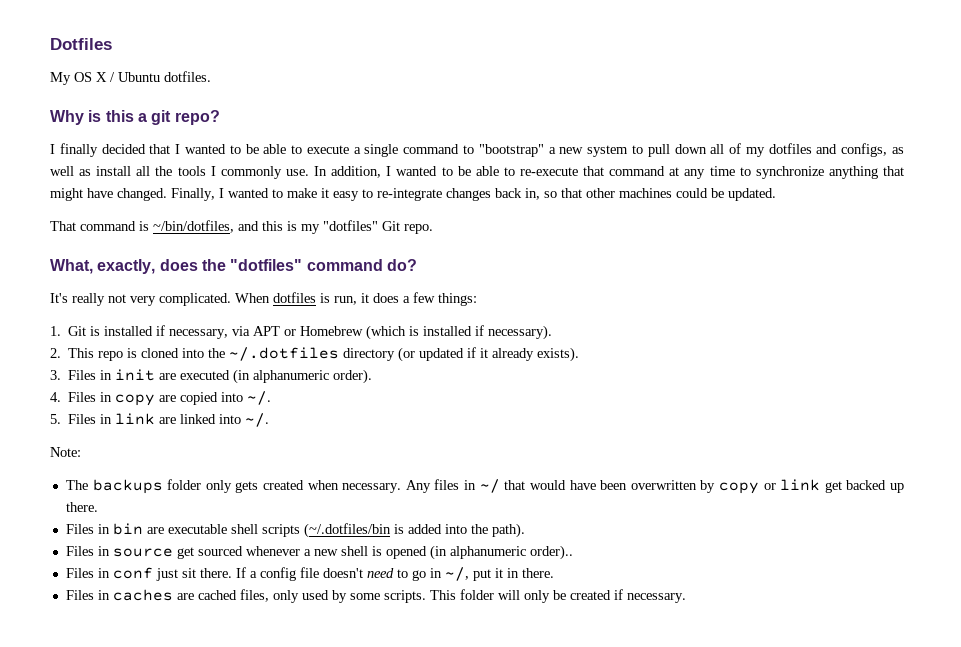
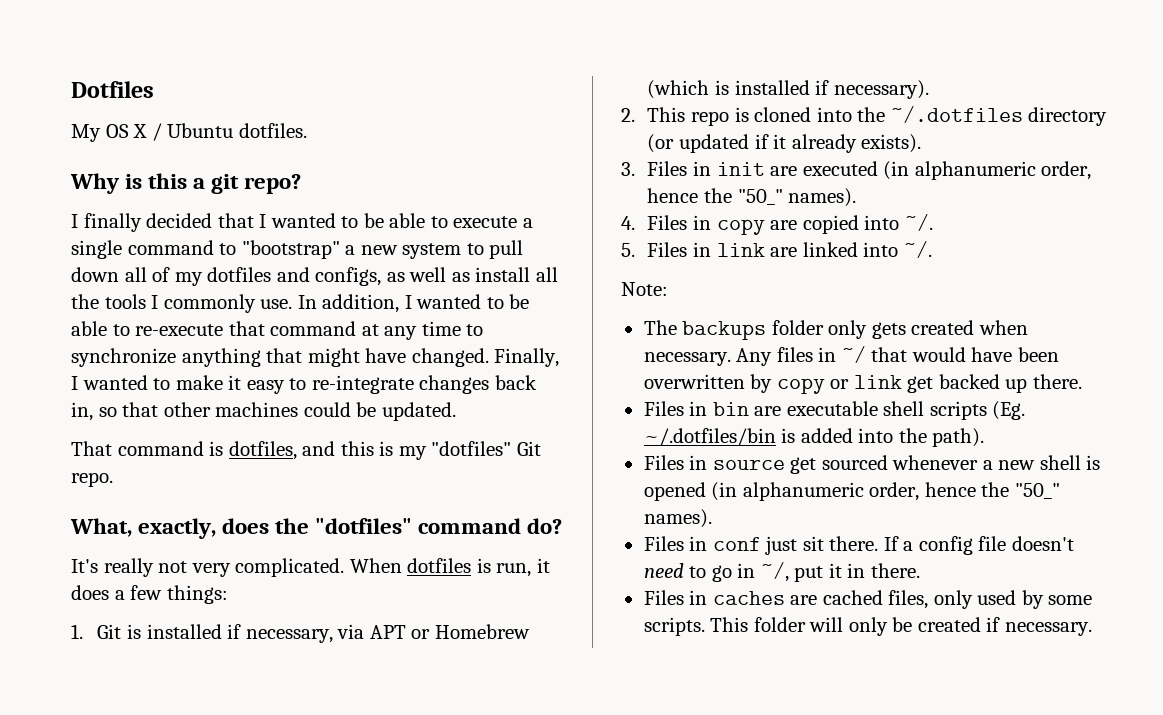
- That command is ~/bin/dotfiles, and this is my "dotfiles" Git repo.
+ That command is dotfiles, and this is my "dotfiles" Git repo.
- 3. Files in init are executed (in alphanumeric order).
+ 3. Files in init are executed (in alphanumeric order, hence the "50_" names).
- Files in bin are executable shell scripts (~/.dotfiles/bin is added into the path).
+ Files in bin are executable shell scripts (Eg. ~/.dotfiles/bin is added into the path).
- Files in source get sourced whenever a new shell is opened (in alphanumeric order)..
+ Files in source get sourced whenever a new shell is opened (in alphanumeric order, hence the "50_" names).

